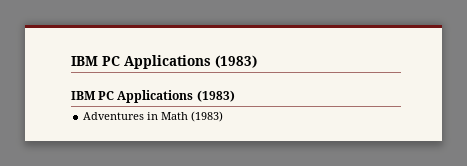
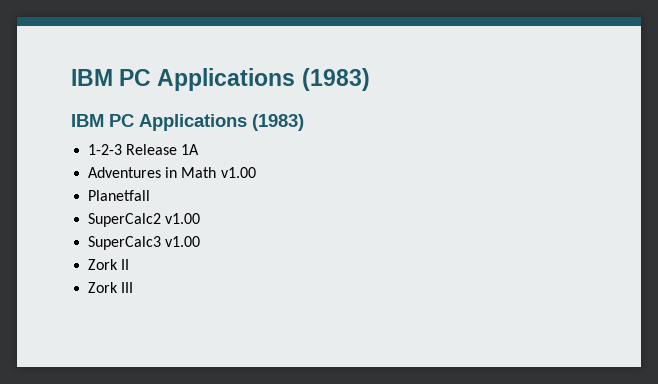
+ 1-2-3 Release 1A
- Adventures in Math (1983)
+ Adventures in Math v1.00
+ Planetfall
+ SuperCalc2 v1.00
+ SuperCalc3 v1.00
+ Zork II
+ Zork III

